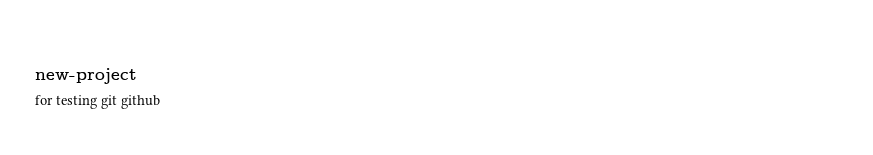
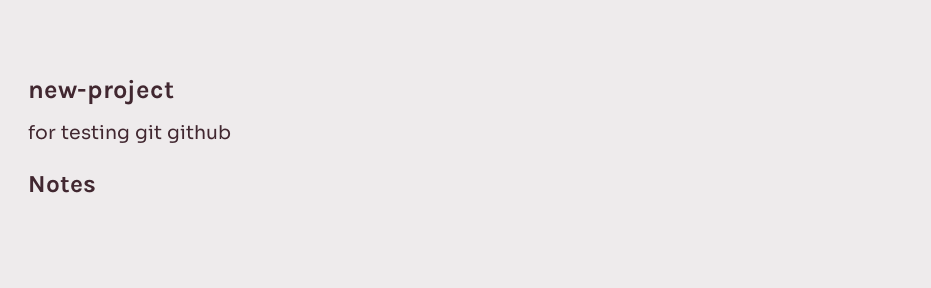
+ Notes

